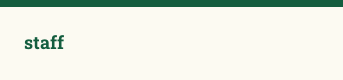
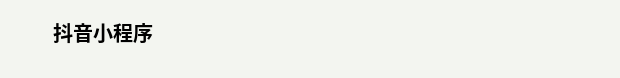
- staff
+ 抖音小程序

